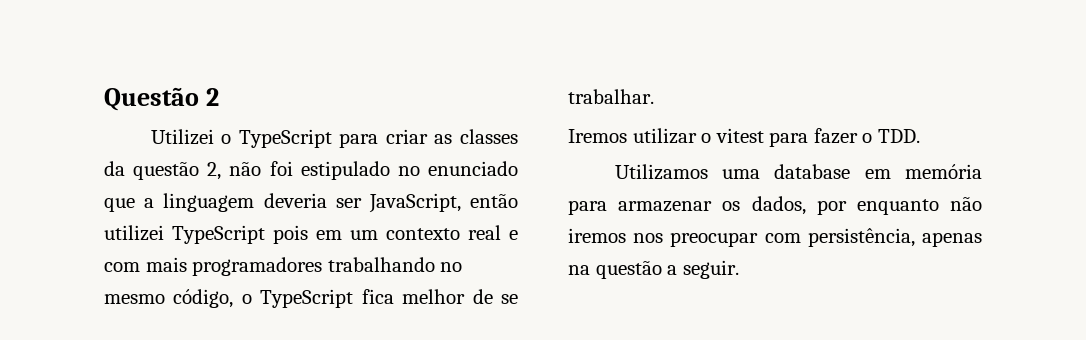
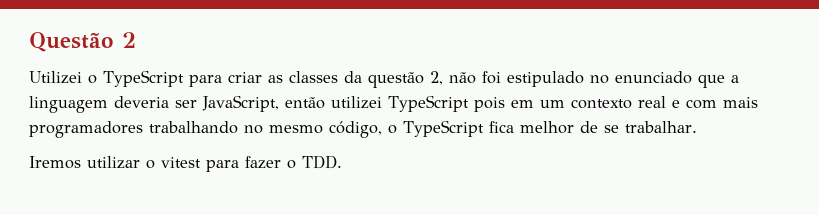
- Utilizamos uma database em memória para armazenar os dados, por enquanto não iremos nos preocupar com persistência, apenas na questão a seguir.

